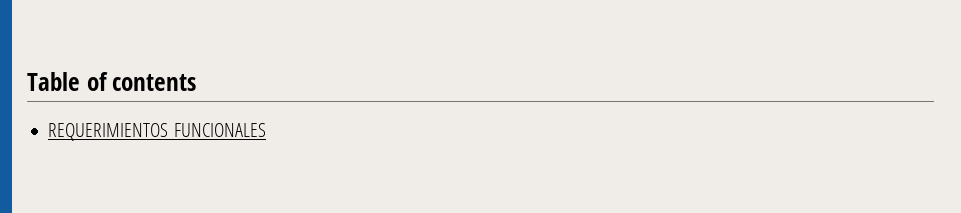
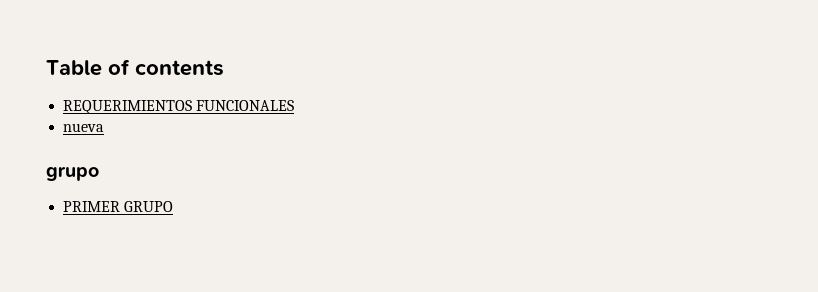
+ nueva
+ grupo
+ PRIMER GRUPO

